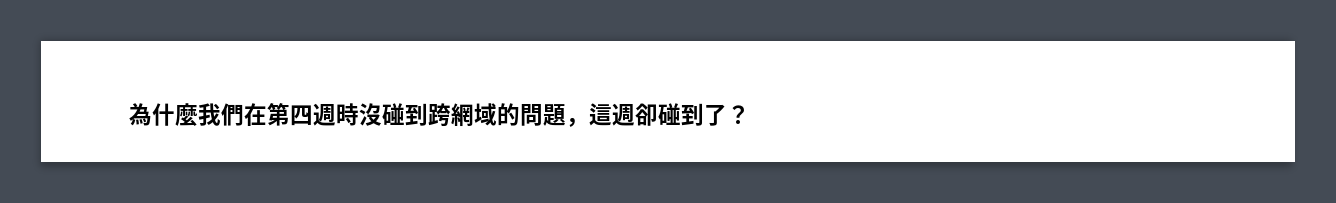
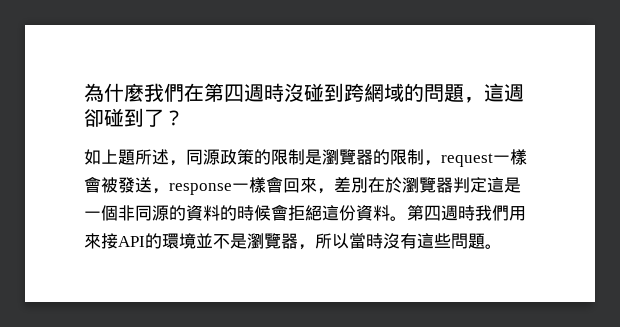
+ 如上題所述，同源政策的限制是瀏覽器的限制，request一樣會被發送，response一樣會回來，差別在於瀏覽器判定這是一個非同源的資料的時候會拒絕這份資料。第四週時我們用來接API的環境並不是瀏覽器，所以當時沒有這些問題。

